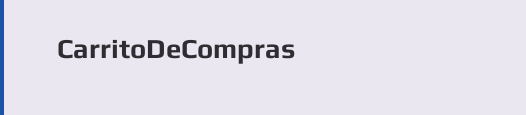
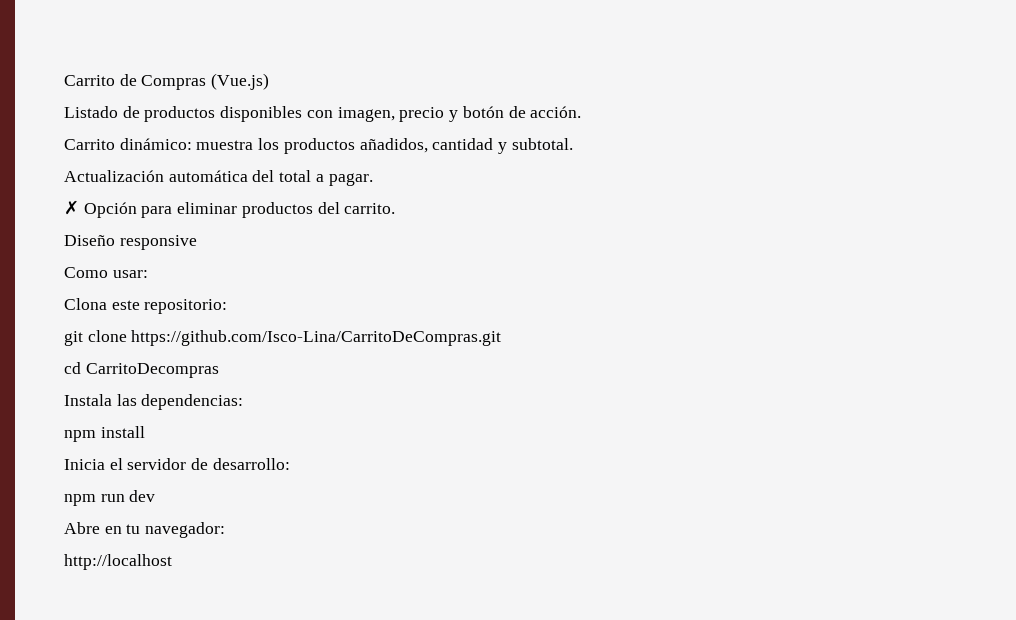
- CarritoDeCompras
+ Carrito de Compras (Vue.js)
+ Listado de productos disponibles con imagen, precio y botón de acción.
+ Carrito dinámico: muestra los productos añadidos, cantidad y subtotal.
+ Actualización automática del total a pagar.
+ ✗ Opción para eliminar productos del carrito.
+ Diseño responsive
+ Como usar:
+ Clona este repositorio:
+ git clone https://github.com/Isco-Lina/CarritoDeCompras.git
+ cd CarritoDecompras
+ Instala las dependencias:
+ npm install
+ Inicia el servidor de desarrollo:
+ npm run dev
+ Abre en tu navegador:
+ http://localhost

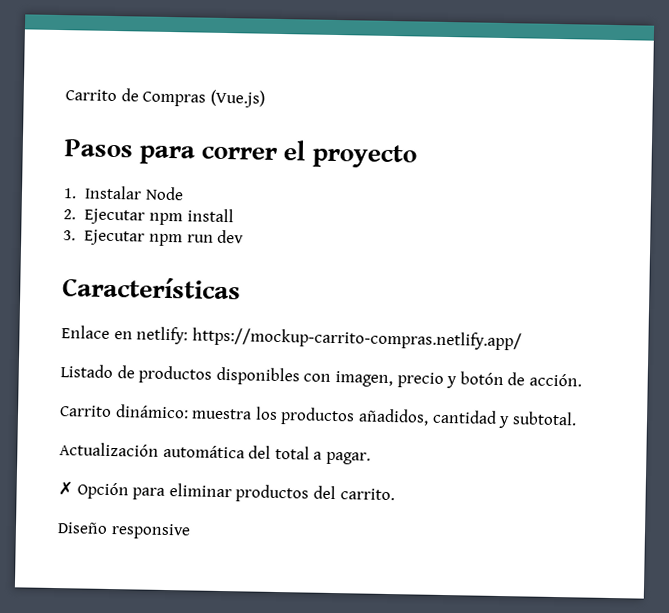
+ Pasos para correr el proyecto
+ 1. Instalar Node
+ 2. Ejecutar npm install
+ 3. Ejecutar npm run dev
+ Características
+ Enlace en netlify: https://mockup-carrito-compras.netlify.app/
- Como usar:
- Clona este repositorio:
- git clone https://github.com/Isco-Lina/CarritoDeCompras.git
- cd CarritoDecompras
- Instala las dependencias:
- npm install
- Inicia el servidor de desarrollo:
- npm run dev
- Abre en tu navegador:
- http://localhost

